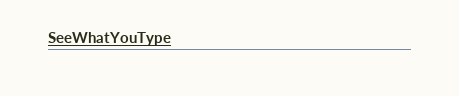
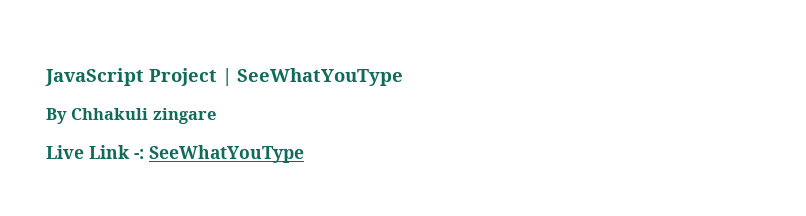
- SeeWhatYouType
+ JavaScript Project | SeeWhatYouType
+ By Chhakuli zingare
+ Live Link -: SeeWhatYouType

